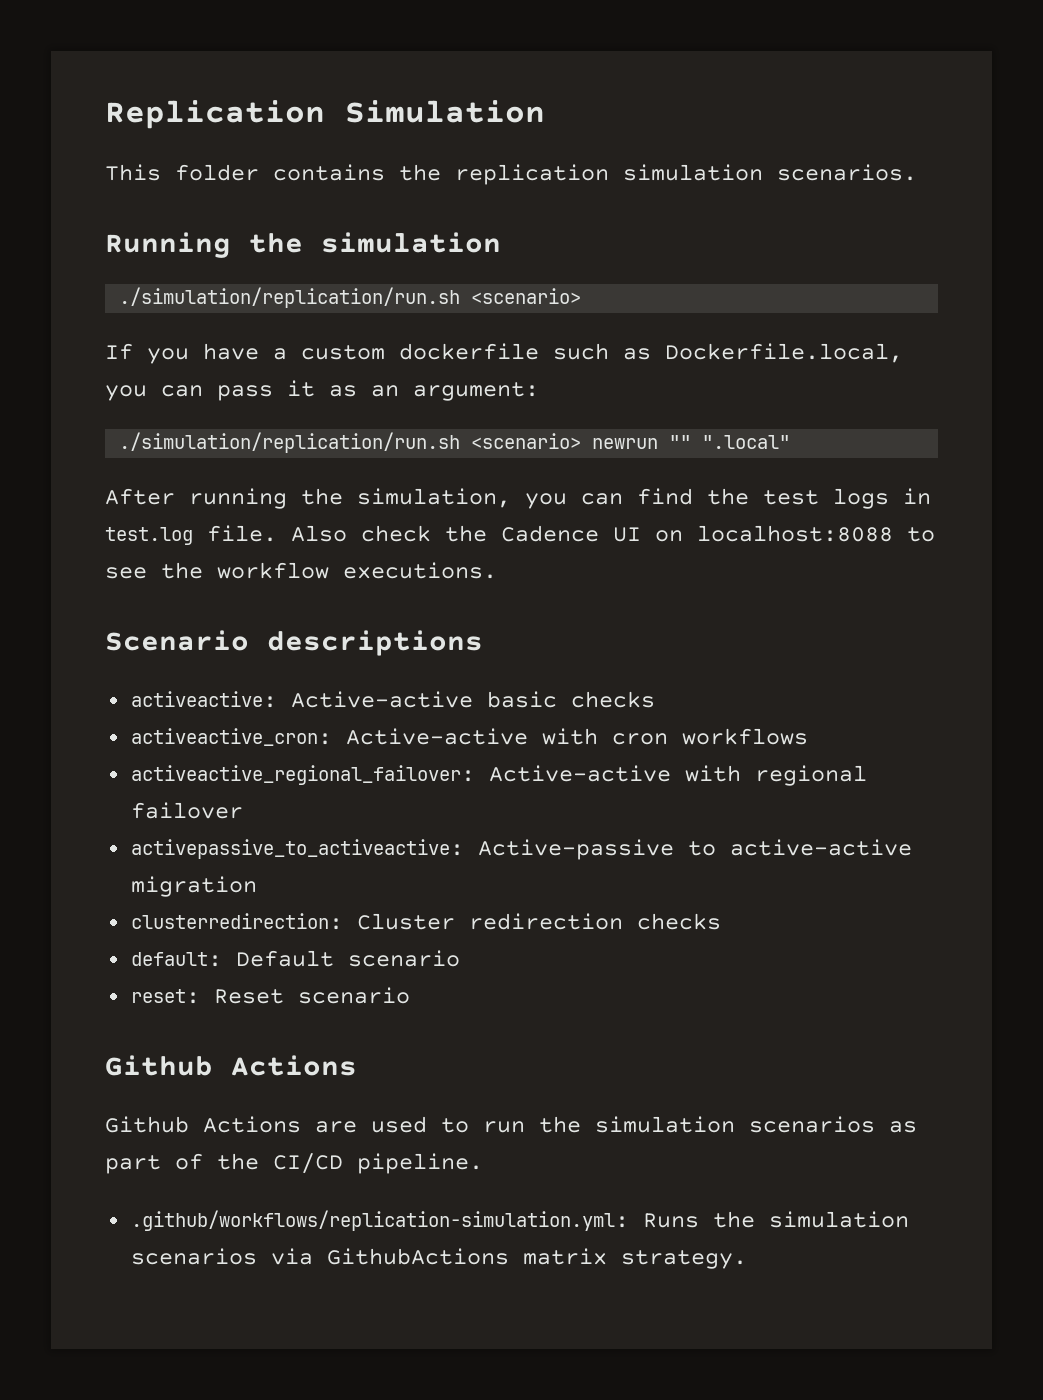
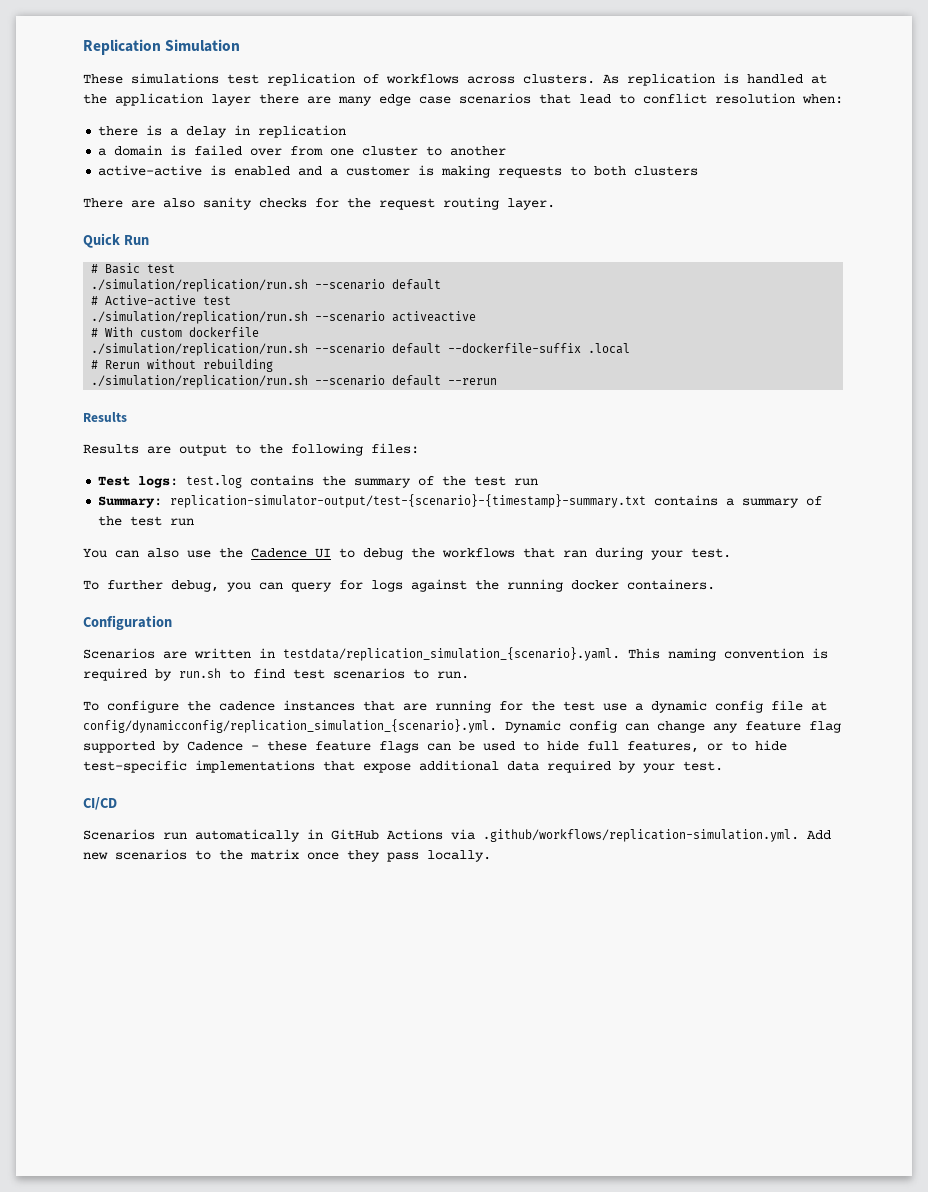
- This folder contains the replication simulation scenarios.
- Running the simulation
- ./simulation/replication/run.sh <scenario>
- If you have a custom dockerfile such as Dockerfile.local, you can pass it as an argument:
- ./simulation/replication/run.sh <scenario> newrun "" ".local"
- After running the simulation, you can find the test logs in test.log file. Also check the Cadence UI on localhost:8088 to see the workflow executions.
- Scenario descriptions
- activeactive: Active-active basic checks
- activeactive_cron: Active-active with cron workflows
- activeactive_regional_failover: Active-active with regional failover
- activepassive_to_activeactive: Active-passive to active-active migration
- clusterredirection: Cluster redirection checks
- default: Default scenario
- reset: Reset scenario
- Github Actions
- Github Actions are used to run the simulation scenarios as part of the CI/CD pipeline.
- .github/workflows/replication-simulation.yml: Runs the simulation scenarios via GithubActions matrix strategy.
+ These simulations test replication of workflows across clusters. As replication is handled at the application layer there are many edge case scenarios that lead to conflict resolution when:
+ there is a delay in replication
+ a domain is failed over from one cluster to another
+ active-active is enabled and a customer is making requests to both clusters
+ There are also sanity checks for the request routing layer.
+ Quick Run
+ # Basic test
+ ./simulation/replication/run.sh --scenario default
+ # Active-active test
+ ./simulation/replication/run.sh --scenario activeactive
+ # With custom dockerfile
+ ./simulation/replication/run.sh --scenario default --dockerfile-suffix .local
+ # Rerun without rebuilding
+ ./simulation/replication/run.sh --scenario default --rerun
+ Results
+ Results are output to the following files:
+ Test logs: test.log contains the summary of the test run
+ Summary: replication-simulator-output/test-{scenario}-{timestamp}-summary.txt contains a summary of the test run
+ You can also use the Cadence UI to debug the workflows that ran during your test.
+ To further debug, you can query for logs against the running docker containers.
+ Configuration
+ Scenarios are written in testdata/replication_simulation_{scenario}.yaml. This naming convention is required by run.sh to find test scenarios to run.
+ To configure the cadence instances that are running for the test use a dynamic config file at config/dynamicconfig/replication_simulation_{scenario}.yml. Dynamic config can change any feature flag supported by Cadence - these feature flags can be used to hide full features, or to hide test-specific implementations that expose additional data required by your test.
+ CI/CD
+ Scenarios run automatically in GitHub Actions via .github/workflows/replication-simulation.yml. Add new scenarios to the matrix once they pass locally.

